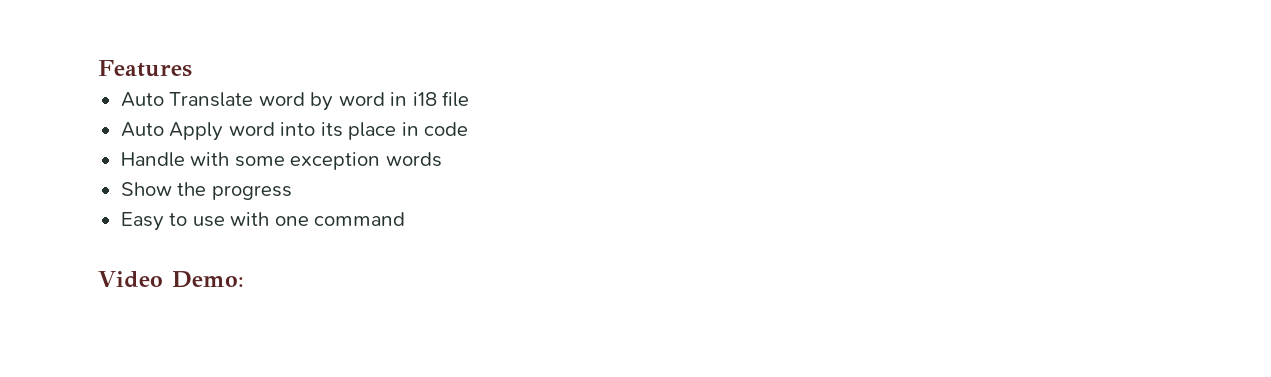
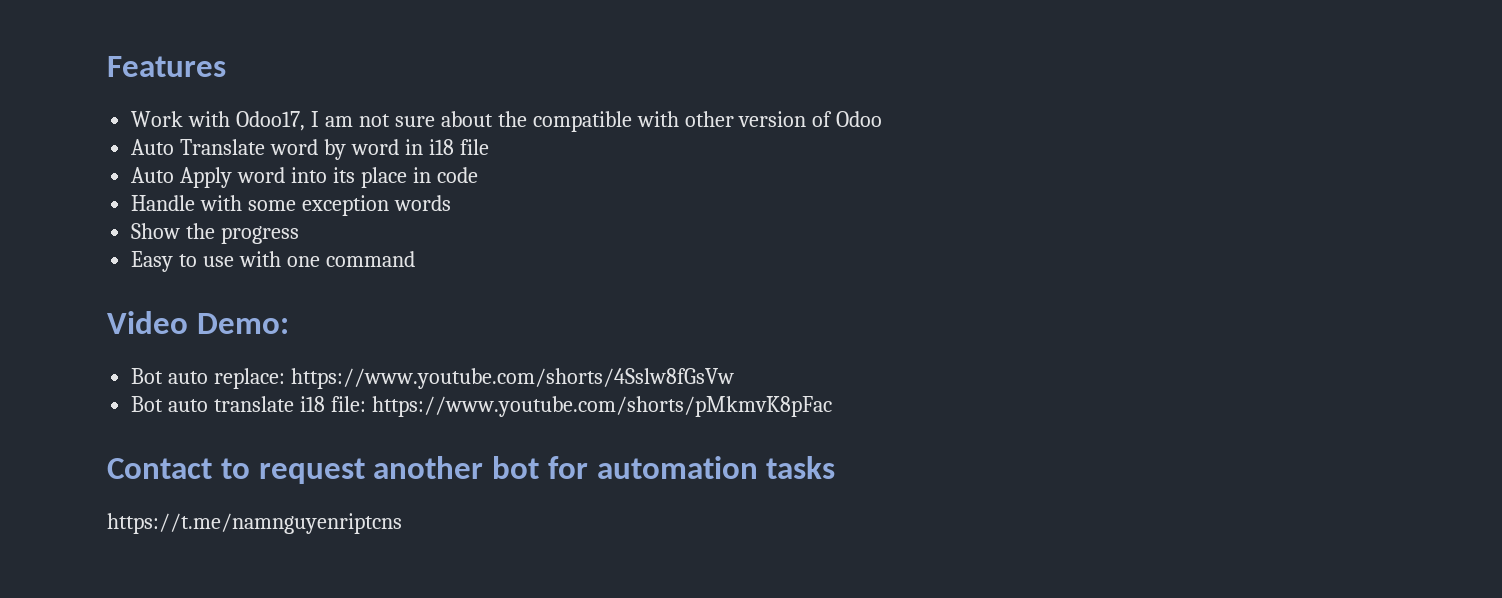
+ Work with Odoo17, I am not sure about the compatible with other version of Odoo
+ Bot auto replace: https://www.youtube.com/shorts/4Sslw8fGsVw
+ Bot auto translate i18 file: https://www.youtube.com/shorts/pMkmvK8pFac
+ Contact to request another bot for automation tasks
+ https://t.me/namnguyenriptcns

